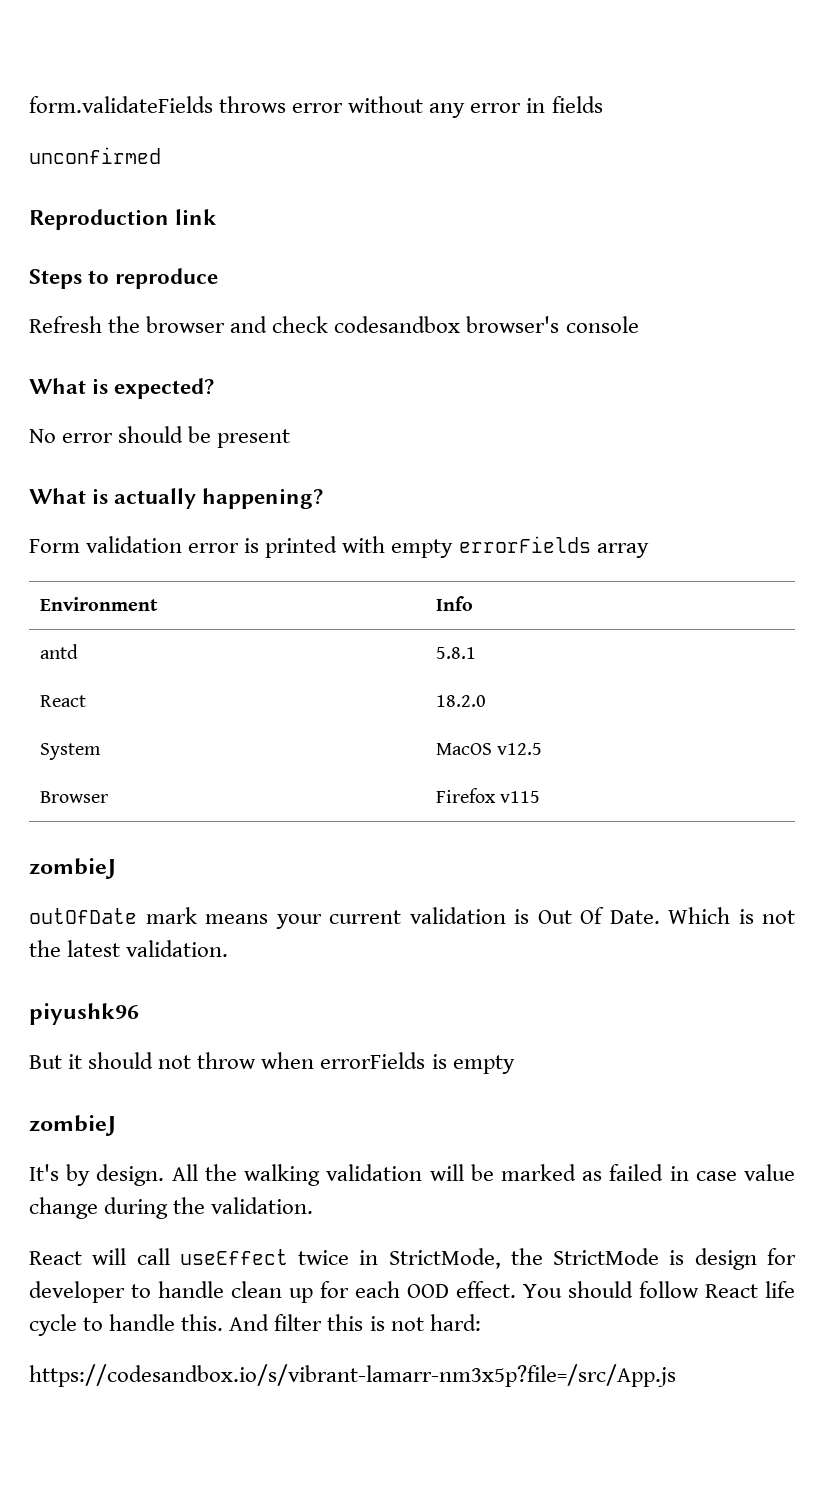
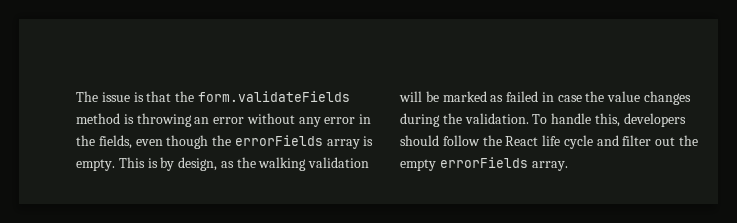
- form.validateFields throws error without any error in fields
- unconfirmed
- Reproduction link
- Steps to reproduce
- Refresh the browser and check codesandbox browser's console
- What is expected?
- No error should be present
- What is actually happening?
- Form validation error is printed with empty errorFields array
- Environment | Info
- antd | 5.8.1
- React | 18.2.0
- System | MacOS v12.5
- Browser | Firefox v115
- zombieJ
- outOfDate mark means your current validation is Out Of Date. Which is not the latest validation.
- piyushk96
- But it should not throw when errorFields is empty
- zombieJ
- It's by design. All the walking validation will be marked as failed in case value change during the validation.
- React will call useEffect twice in StrictMode, the StrictMode is design for developer to handle clean up for each OOD effect. You should follow React life cycle to handle this. And filter this is not hard:
- https://codesandbox.io/s/vibrant-lamarr-nm3x5p?file=/src/App.js
+ The issue is that the form.validateFields method is throwing an error without any error in the fields, even though the errorFields array is empty. This is by design, as the walking validation will be marked as failed in case the value changes during the validation. To handle this, developers should follow the React life cycle and filter out the empty errorFields array.

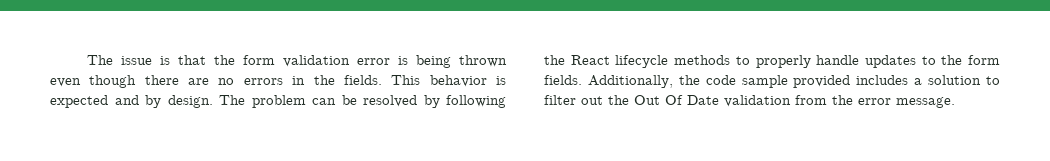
- The issue is that the form.validateFields method is throwing an error without any error in the fields, even though the errorFields array is empty. This is by design, as the walking validation will be marked as failed in case the value changes during the validation. To handle this, developers should follow the React life cycle and filter out the empty errorFields array.
+ The issue is that the form validation error is being thrown even though there are no errors in the fields. This behavior is expected and by design. The problem can be resolved by following the React lifecycle methods to properly handle updates to the form fields. Additionally, the code sample provided includes a solution to filter out the Out Of Date validation from the error message.

